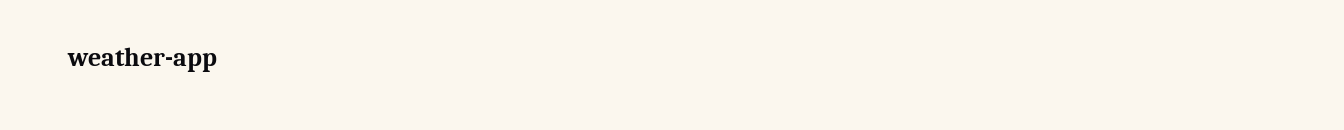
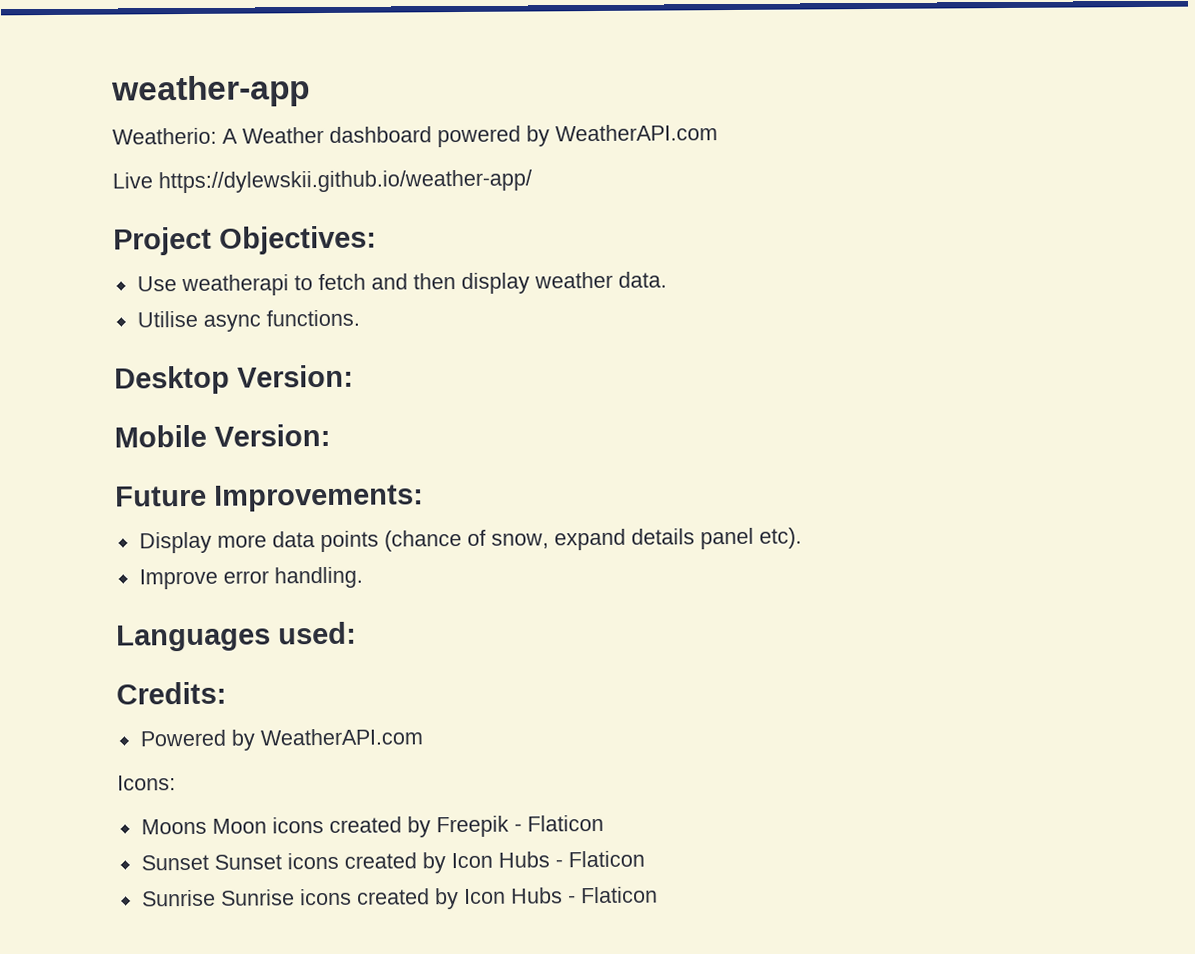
+ Weatherio: A Weather dashboard powered by WeatherAPI.com
+ Live https://dylewskii.github.io/weather-app/
+ Project Objectives:
+ Use weatherapi to fetch and then display weather data.
+ Utilise async functions.
+ Desktop Version:
+ Mobile Version:
+ Future Improvements:
+ Display more data points (chance of snow, expand details panel etc).
+ Improve error handling.
+ Languages used:
+ Credits:
+ Powered by WeatherAPI.com
+ Icons:
+ Moons Moon icons created by Freepik - Flaticon
+ Sunset Sunset icons created by Icon Hubs - Flaticon
+ Sunrise Sunrise icons created by Icon Hubs - Flaticon

